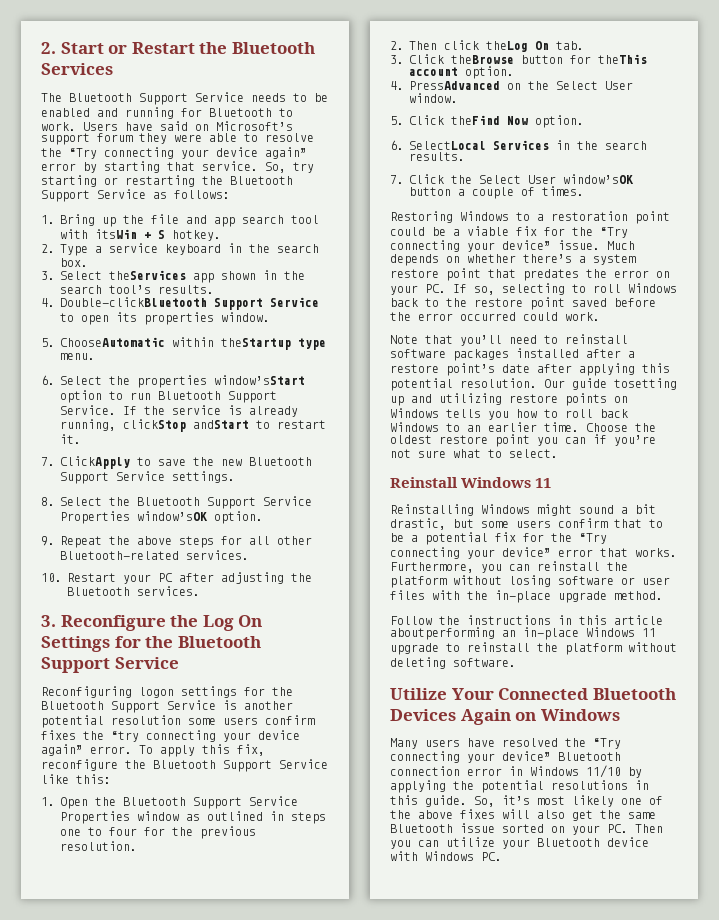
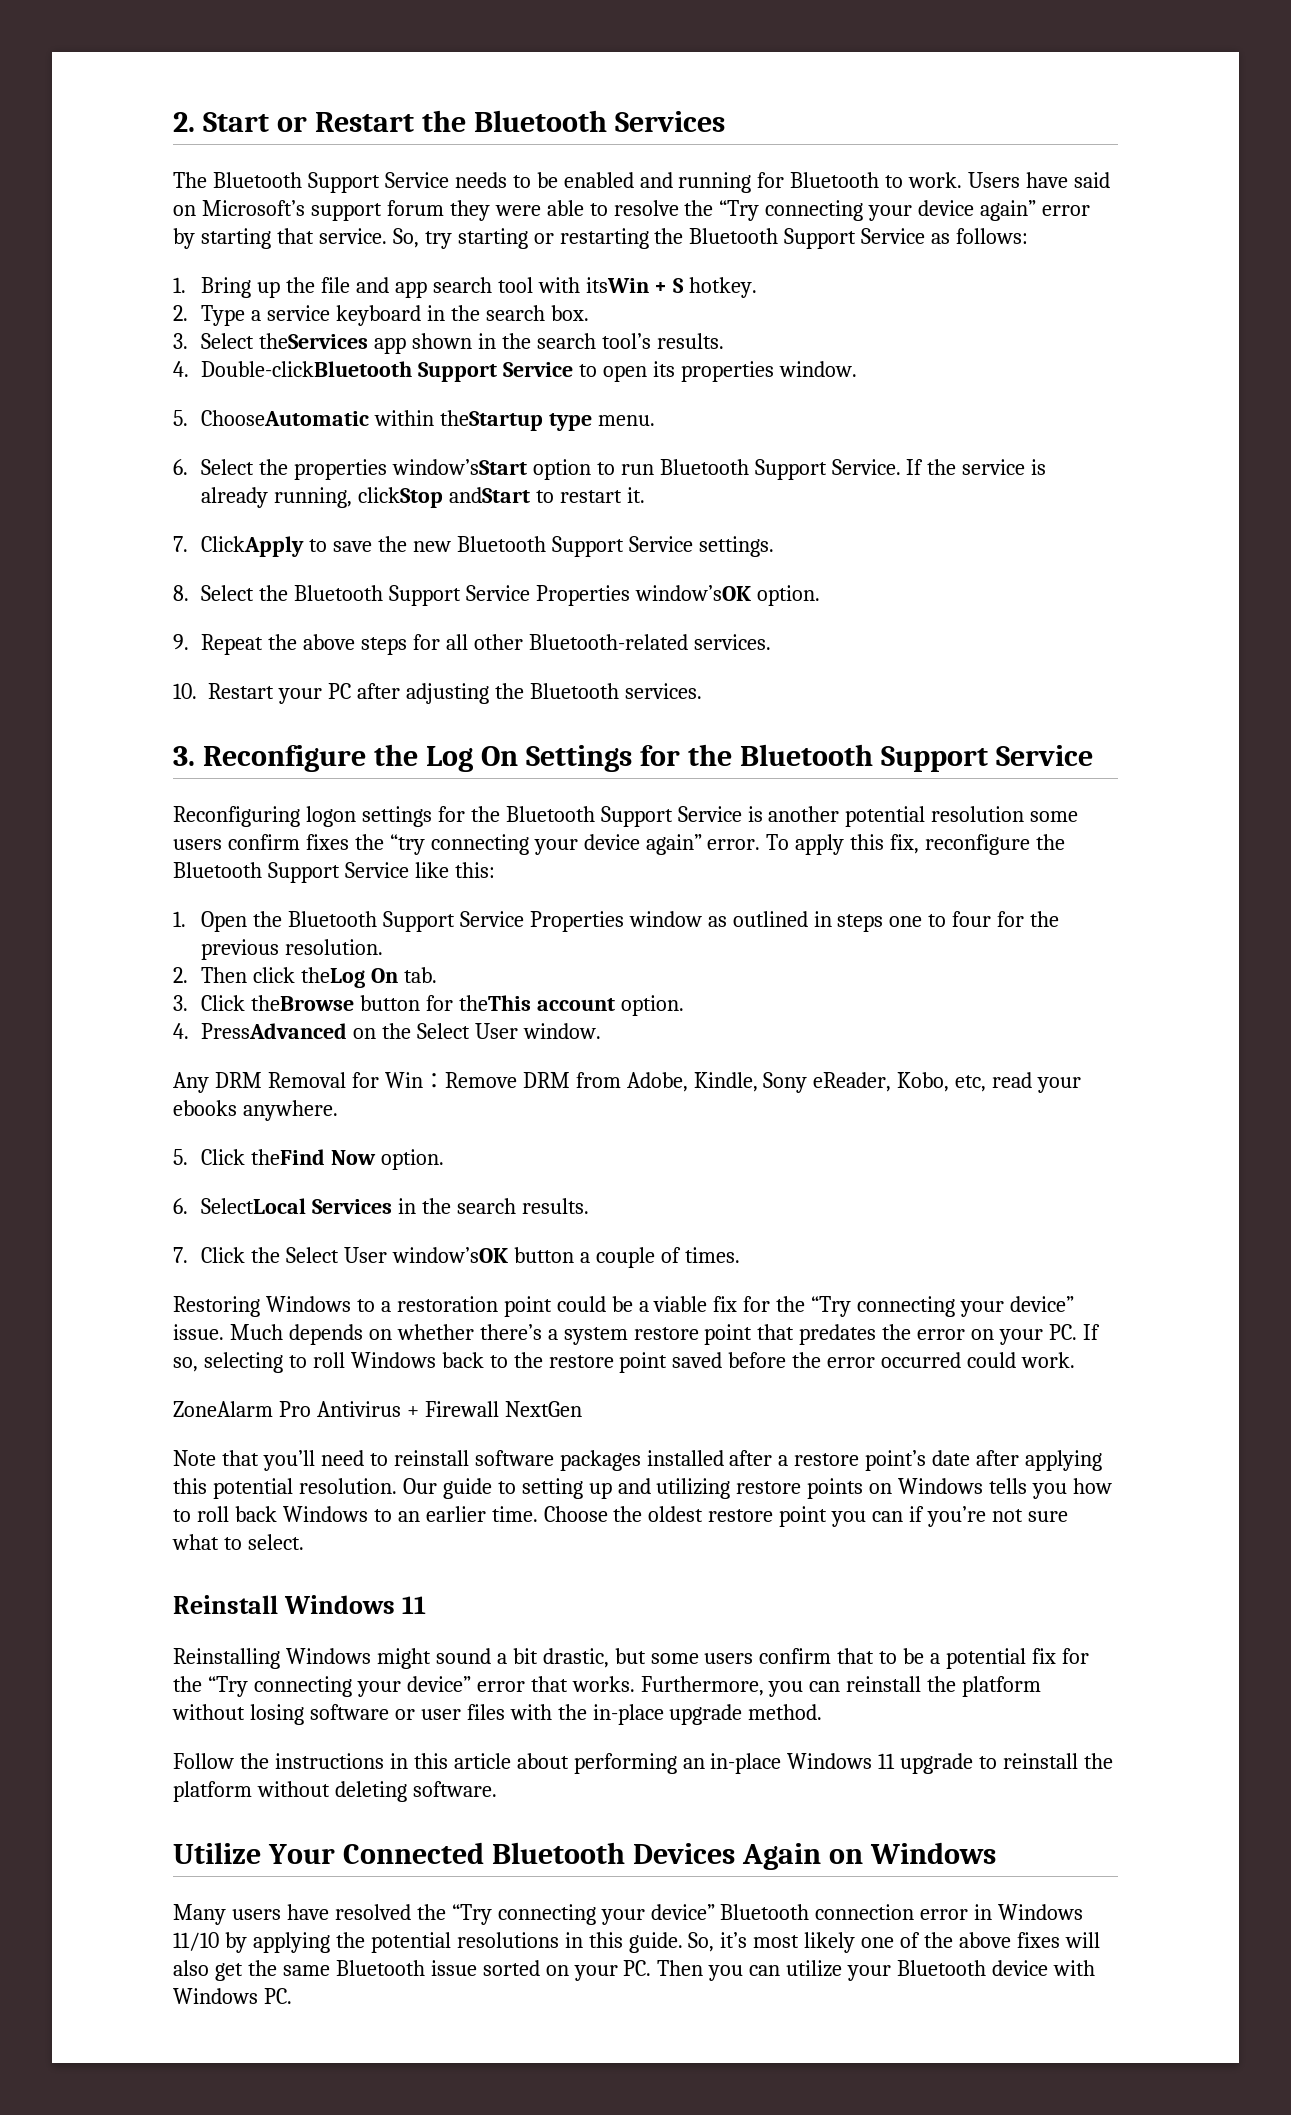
+ Any DRM Removal for Win：Remove DRM from Adobe, Kindle, Sony eReader, Kobo, etc, read your ebooks anywhere.
+ ZoneAlarm Pro Antivirus + Firewall NextGen
- Our guide tosetting up and utilizing restore points on Windows tells you how to roll back Windows to an earlier time.
+ Our guide to setting up and utilizing restore points on Windows tells you how to roll back Windows to an earlier time.
- Follow the instructions in this article aboutperforming an in-place Windows 11 upgrade to reinstall the platform without deleting software.
+ Follow the instructions in this article about performing an in-place Windows 11 upgrade to reinstall the platform without deleting software.

